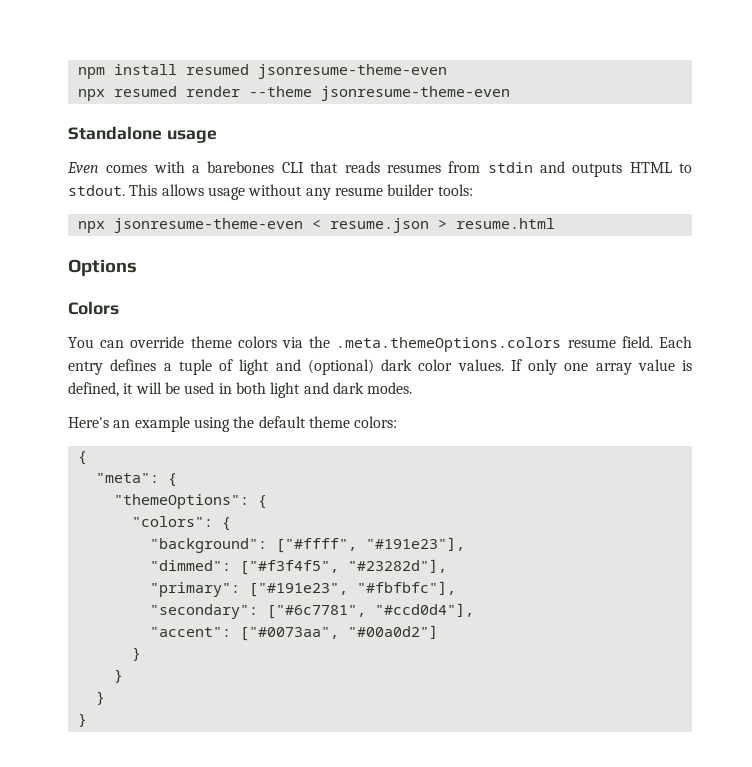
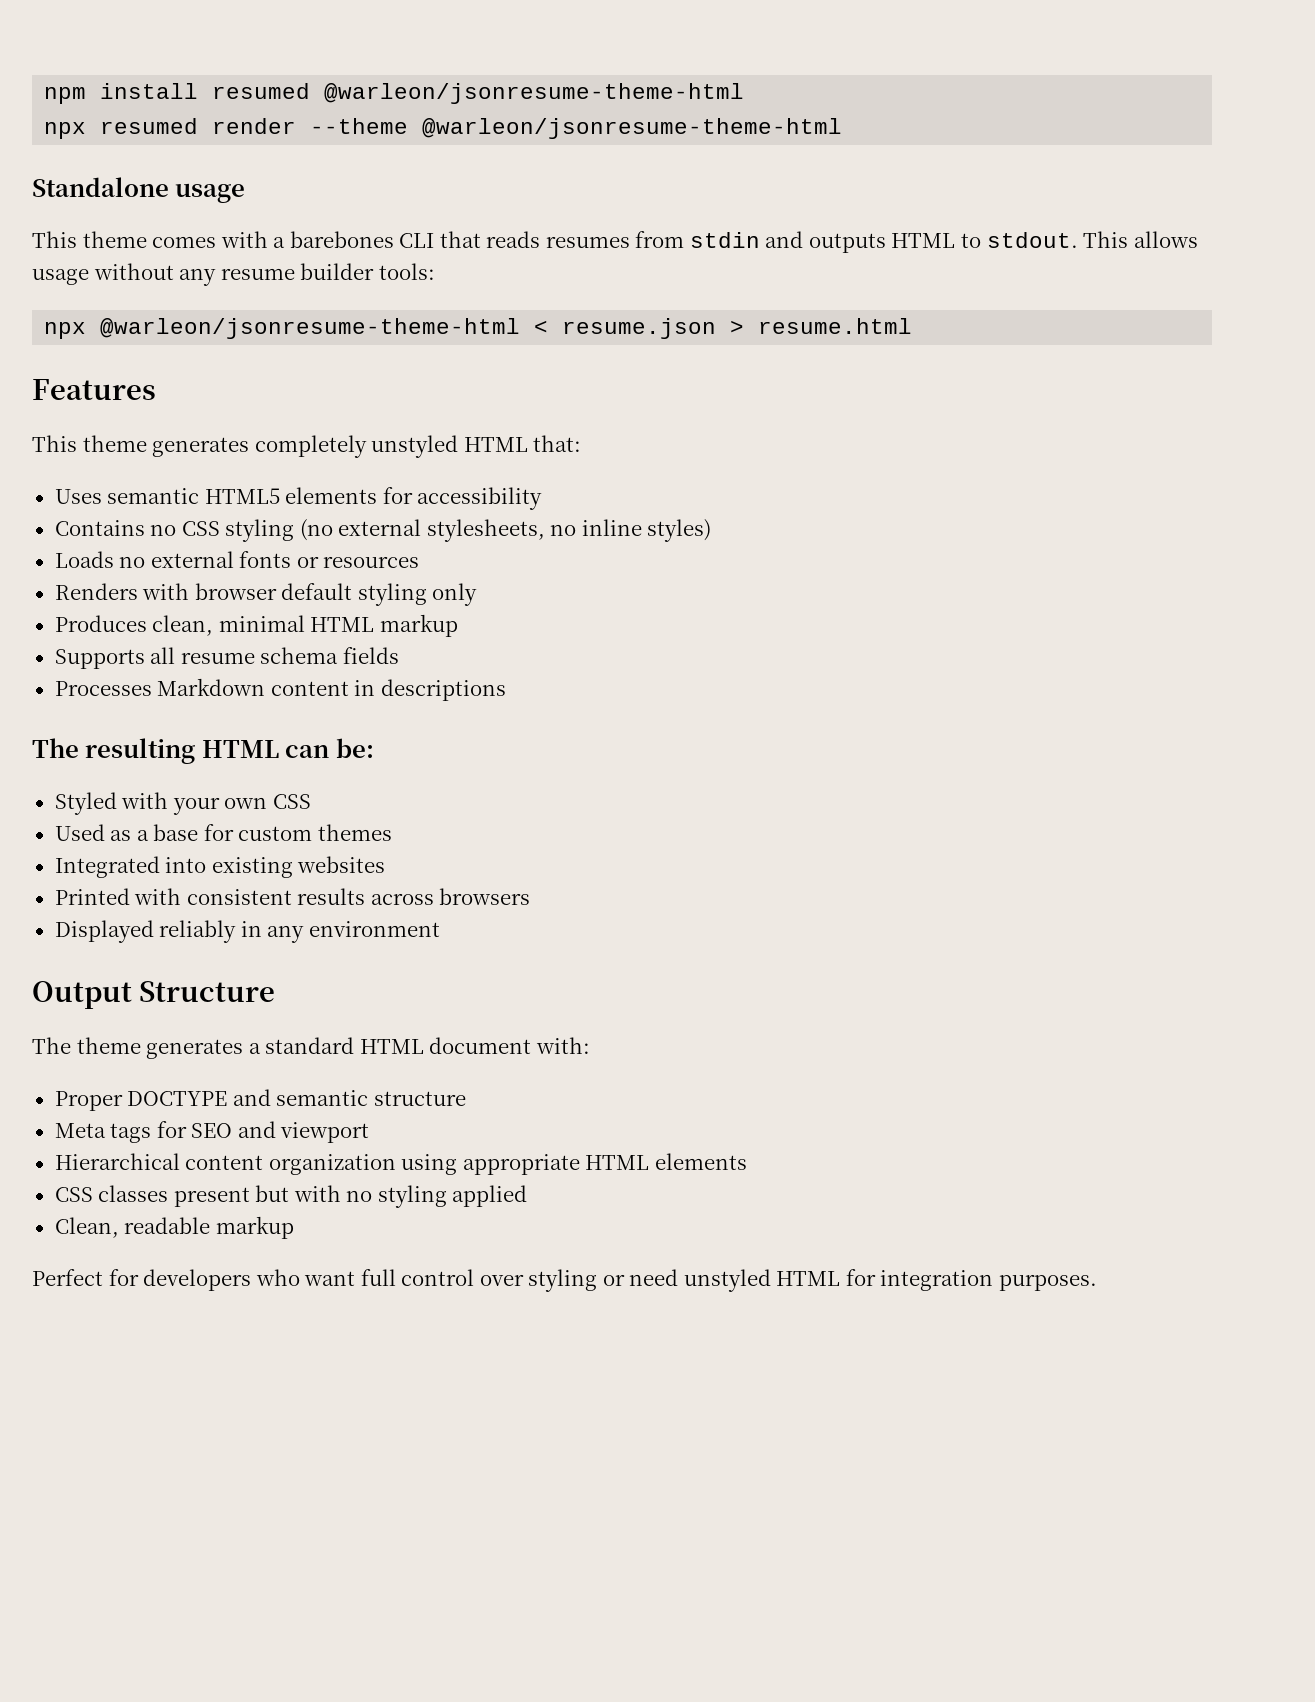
- npm install resumed jsonresume-theme-even
+ npm install resumed @warleon/jsonresume-theme-html
- npx resumed render --theme jsonresume-theme-even
+ npx resumed render --theme @warleon/jsonresume-theme-html
- Even comes with a barebones CLI that reads resumes from stdin and outputs HTML to stdout.
+ This theme comes with a barebones CLI that reads resumes from stdin and outputs HTML to stdout.
- npx jsonresume-theme-even < resume.json > resume.html
+ npx @warleon/jsonresume-theme-html < resume.json > resume.html
- Options
- Colors
- You can override theme colors via the .meta.themeOptions.colors resume field. Each entry defines a tuple of light and (optional) dark color values. If only one array value is defined, it will be used in both light and dark modes.
- Here's an example using the default theme colors:
- {
- "meta": {
- "themeOptions": {
- "colors": {
- "background": ["#ffff", "#191e23"],
- "dimmed": ["#f3f4f5", "#23282d"],
- "primary": ["#191e23", "#fbfbfc"],
- "secondary": ["#6c7781", "#ccd0d4"],
- "accent": ["#0073aa", "#00a0d2"]
- }
- }
- }
- }
+ Features
+ This theme generates completely unstyled HTML that:
+ Uses semantic HTML5 elements for accessibility
+ Contains no CSS styling (no external stylesheets, no inline styles)
+ Loads no external fonts or resources
+ Renders with browser default styling only
+ Produces clean, minimal HTML markup
+ Supports all resume schema fields
+ Processes Markdown content in descriptions
+ The resulting HTML can be:
+ Styled with your own CSS
+ Used as a base for custom themes
+ Integrated into existing websites
+ Printed with consistent results across browsers
+ Displayed reliably in any environment
+ Output Structure
+ The theme generates a standard HTML document with:
+ Proper DOCTYPE and semantic structure
+ Meta tags for SEO and viewport
+ Hierarchical content organization using appropriate HTML elements
+ CSS classes present but with no styling applied
+ Clean, readable markup
+ Perfect for developers who want full control over styling or need unstyled HTML for integration purposes.

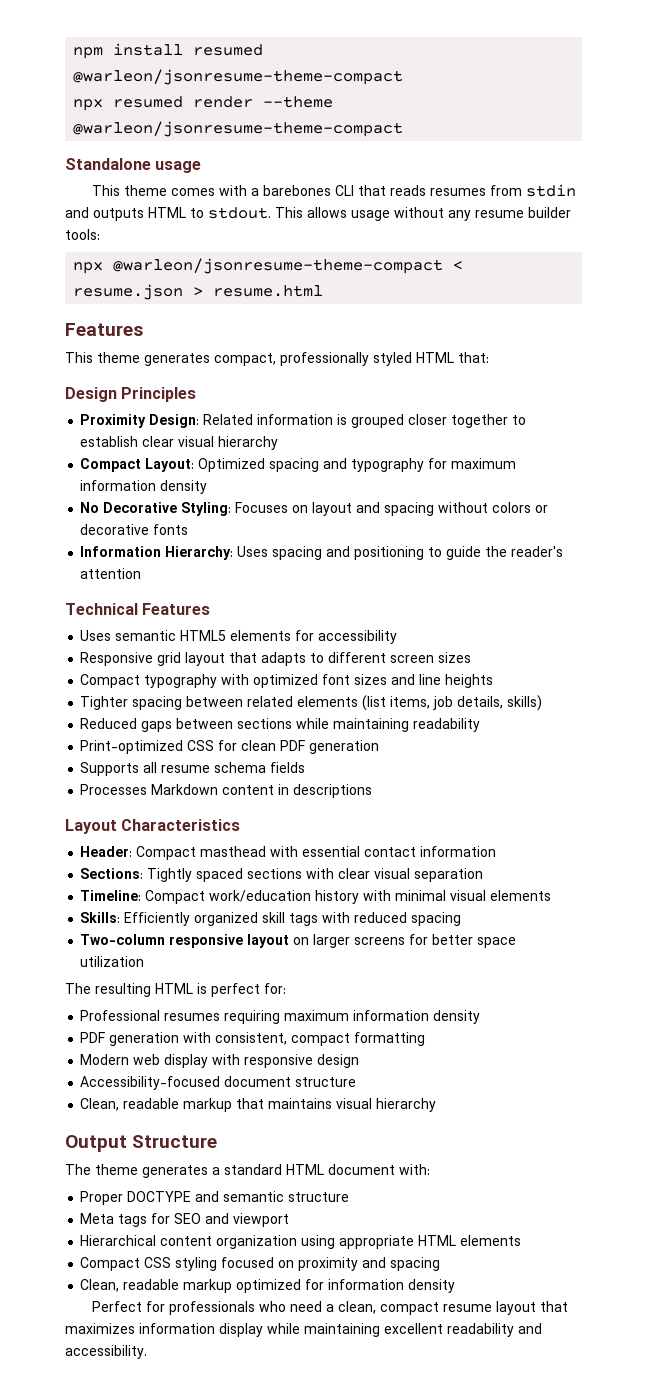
- npm install resumed @warleon/jsonresume-theme-html
+ npm install resumed @warleon/jsonresume-theme-compact
- npx resumed render --theme @warleon/jsonresume-theme-html
+ npx resumed render --theme @warleon/jsonresume-theme-compact
- npx @warleon/jsonresume-theme-html < resume.json > resume.html
+ npx @warleon/jsonresume-theme-compact < resume.json > resume.html
- This theme generates completely unstyled HTML that:
+ This theme generates compact, professionally styled HTML that:
+ Design Principles
+ Proximity Design: Related information is grouped closer together to establish clear visual hierarchy
+ Compact Layout: Optimized spacing and typography for maximum information density
+ No Decorative Styling: Focuses on layout and spacing without colors or decorative fonts
+ Information Hierarchy: Uses spacing and positioning to guide the reader's attention
+ Technical Features
- Contains no CSS styling (no external stylesheets, no inline styles)
- Loads no external fonts or resources
- Renders with browser default styling only
- Produces clean, minimal HTML markup
+ Responsive grid layout that adapts to different screen sizes
+ Compact typography with optimized font sizes and line heights
+ Tighter spacing between related elements (list items, job details, skills)
+ Reduced gaps between sections while maintaining readability
+ Print-optimized CSS for clean PDF generation
- The resulting HTML can be:
- Styled with your own CSS
- Used as a base for custom themes
- Integrated into existing websites
- Printed with consistent results across browsers
- Displayed reliably in any environment
+ Layout Characteristics
+ Header: Compact masthead with essential contact information
+ Sections: Tightly spaced sections with clear visual separation
+ Timeline: Compact work/education history with minimal visual elements
+ Skills: Efficiently organized skill tags with reduced spacing
+ Two-column responsive layout on larger screens for better space utilization
+ The resulting HTML is perfect for:
+ Professional resumes requiring maximum information density
+ PDF generation with consistent, compact formatting
+ Modern web display with responsive design
+ Accessibility-focused document structure
+ Clean, readable markup that maintains visual hierarchy
- CSS classes present but with no styling applied
- Clean, readable markup
- Perfect for developers who want full control over styling or need unstyled HTML for integration purposes.
+ Compact CSS styling focused on proximity and spacing
+ Clean, readable markup optimized for information density
+ Perfect for professionals who need a clean, compact resume layout that maximizes information display while maintaining excellent readability and accessibility.

